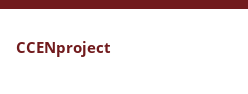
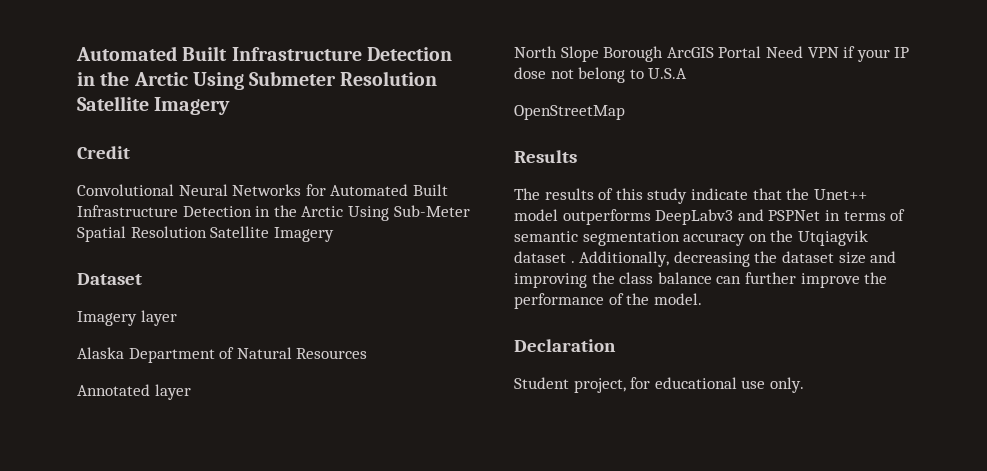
- CCENproject
+ Automated Built Infrastructure Detection in the Arctic Using Submeter Resolution Satellite Imagery
+ Credit
+ Convolutional Neural Networks for Automated Built Infrastructure Detection in the Arctic Using Sub-Meter Spatial Resolution Satellite Imagery
+ Dataset
+ Imagery layer
+ Alaska Department of Natural Resources
+ Annotated layer
+ North Slope Borough ArcGIS Portal Need VPN if your IP dose not belong to U.S.A
+ OpenStreetMap
+ Results
+ The results of this study indicate that the Unet++ model outperforms DeepLabv3 and PSPNet in terms of semantic segmentation accuracy on the Utqiagvik dataset . Additionally, decreasing the dataset size and improving the class balance can further improve the performance of the model.
+ Declaration
+ Student project, for educational use only.

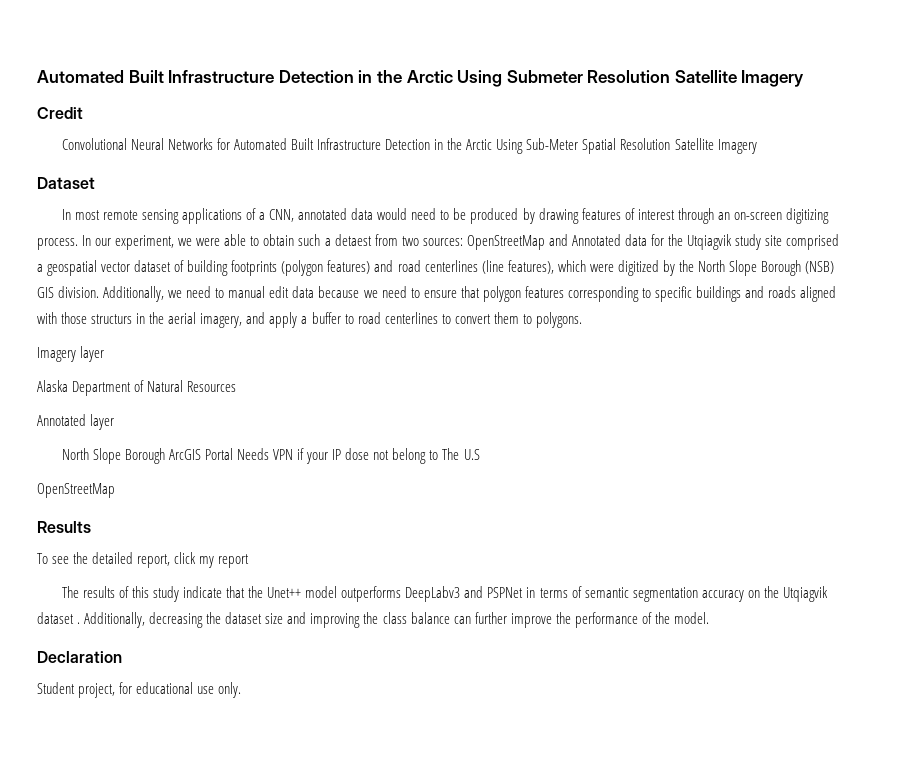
+ In most remote sensing applications of a CNN, annotated data would need to be produced by drawing features of interest through an on-screen digitizing process. In our experiment, we were able to obtain such a detaest from two sources: OpenStreetMap and Annotated data for the Utqiagvik study site comprised a geospatial vector dataset of building footprints (polygon features) and road centerlines (line features), which were digitized by the North Slope Borough (NSB) GIS division. Additionally, we need to manual edit data because we need to ensure that polygon features corresponding to specific buildings and roads aligned with those structurs in the aerial imagery, and apply a buffer to road centerlines to convert them to polygons.
- North Slope Borough ArcGIS Portal Need VPN if your IP dose not belong to U.S.A
+ North Slope Borough ArcGIS Portal Needs VPN if your IP dose not belong to The U.S
+ To see the detailed report, click my report

